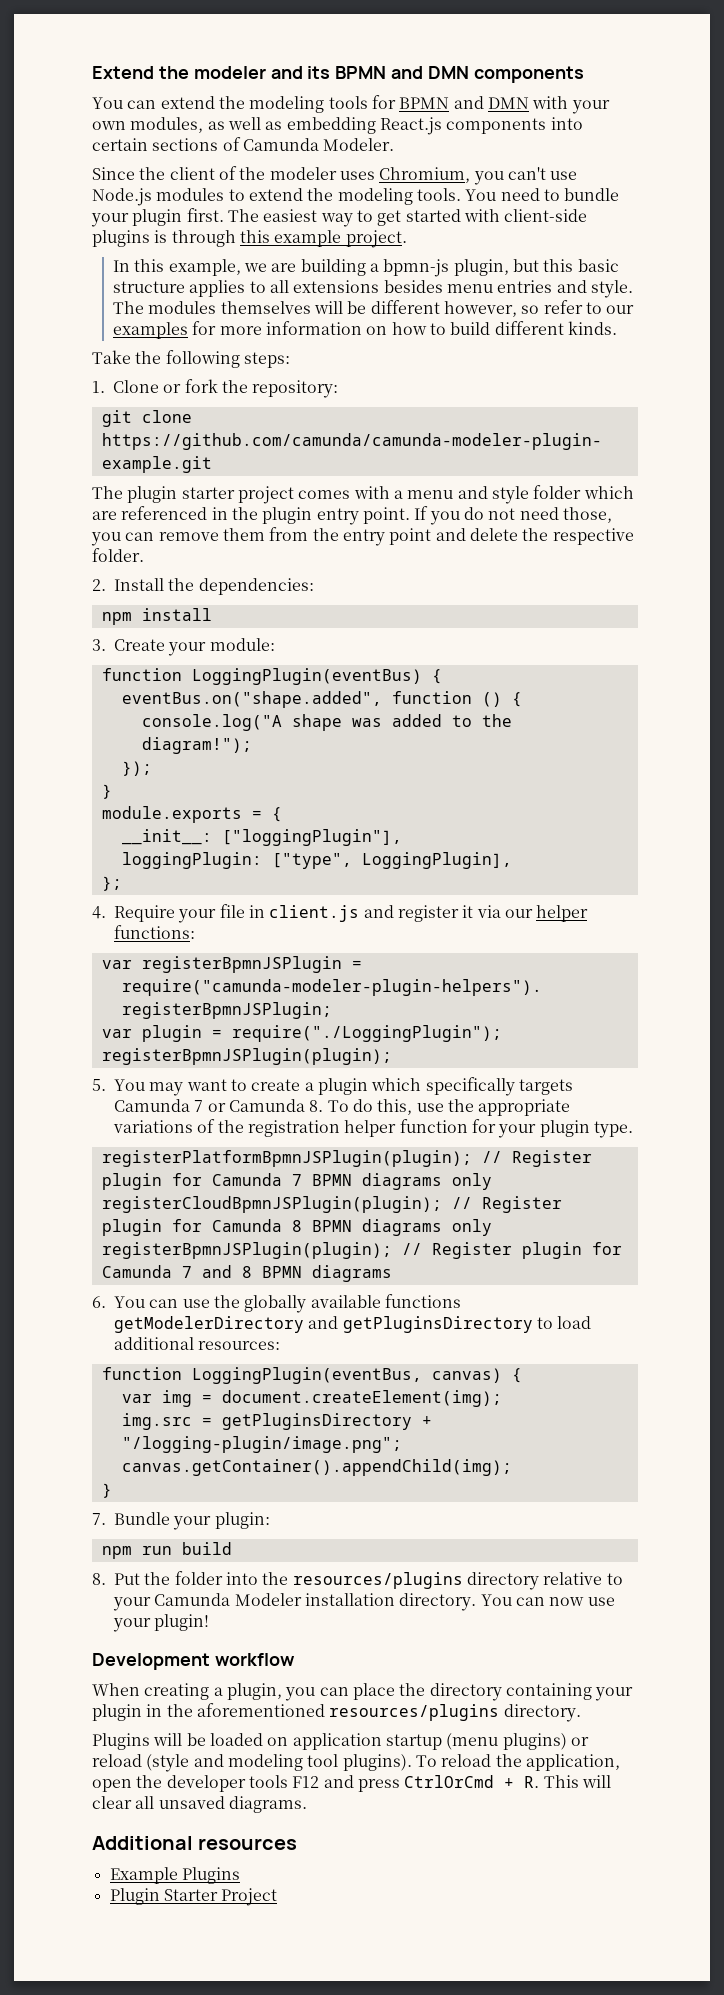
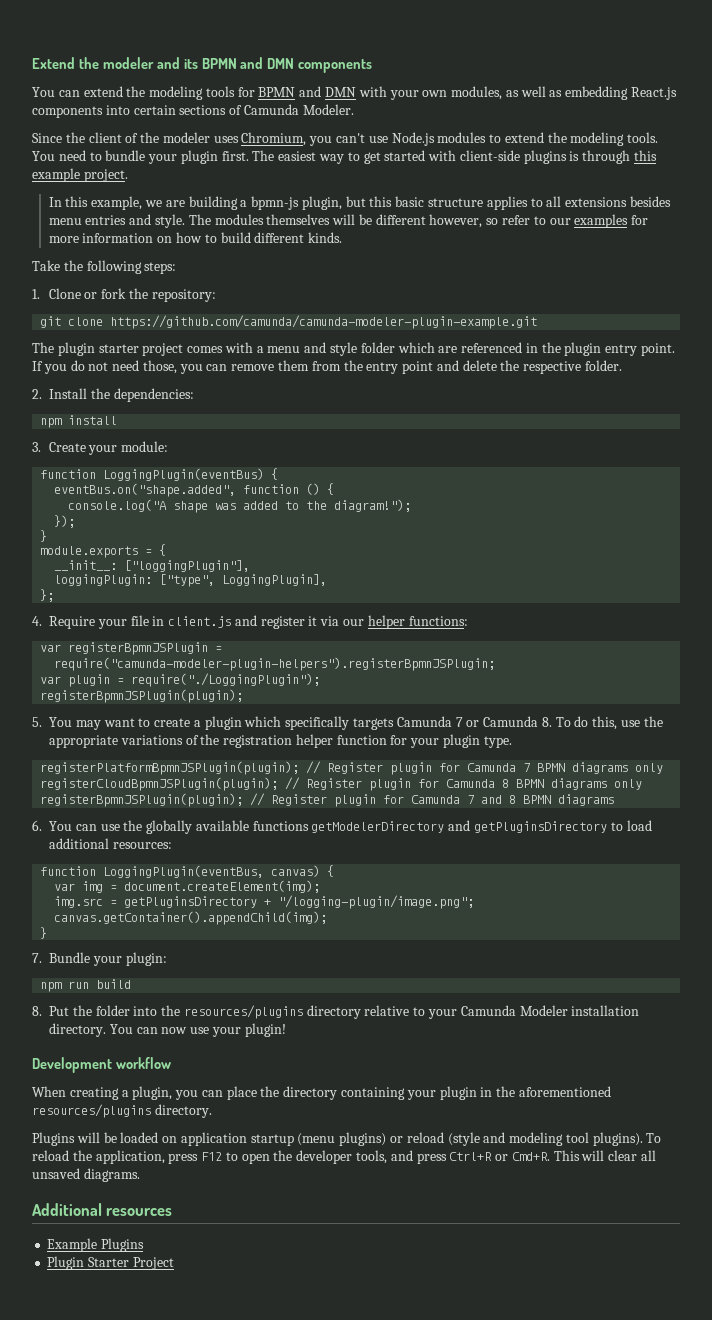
- To reload the application, open the developer tools F12 and press CtrlOrCmd + R. This will clear all unsaved diagrams.
+ To reload the application, press F12 to open the developer tools, and press Ctrl+R or Cmd+R. This will clear all unsaved diagrams.

